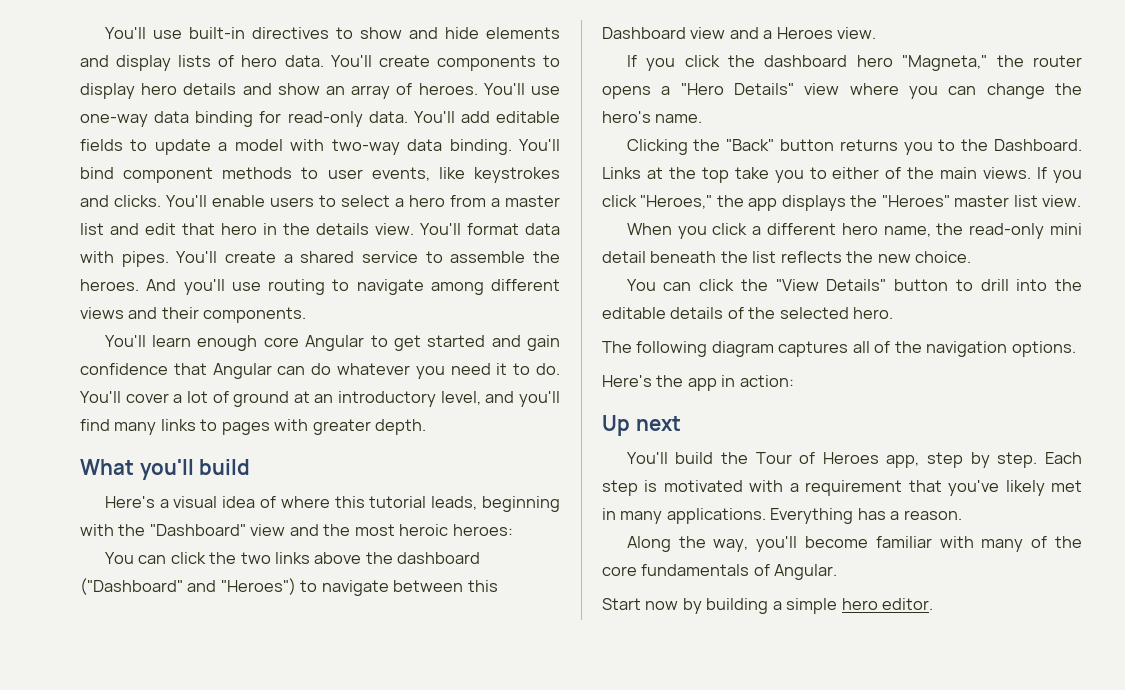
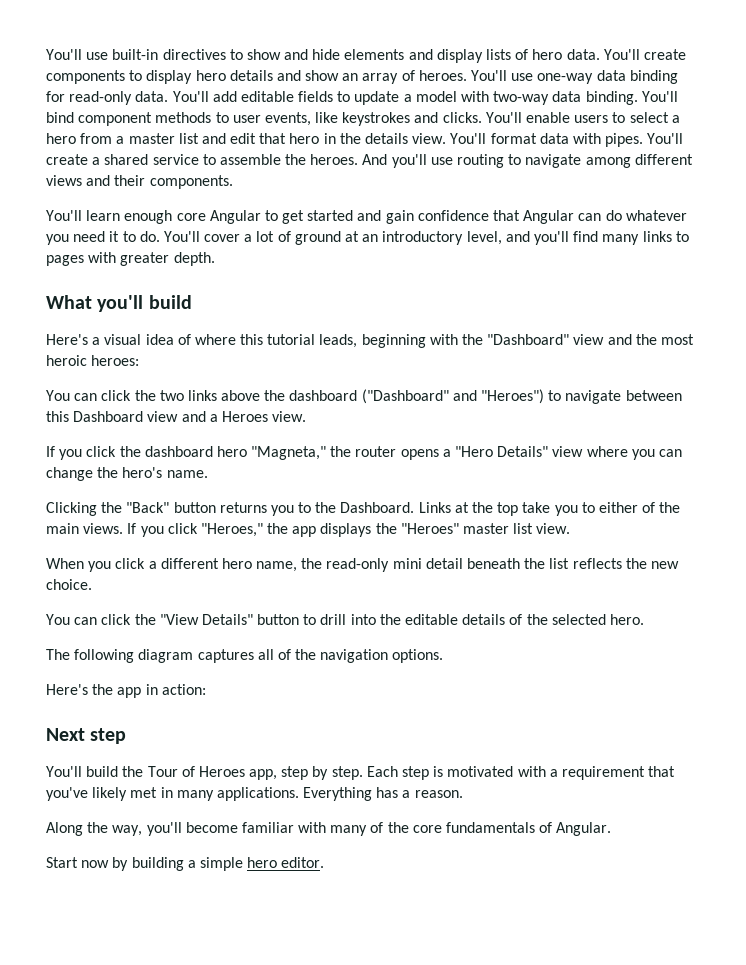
- Up next
+ Next step

